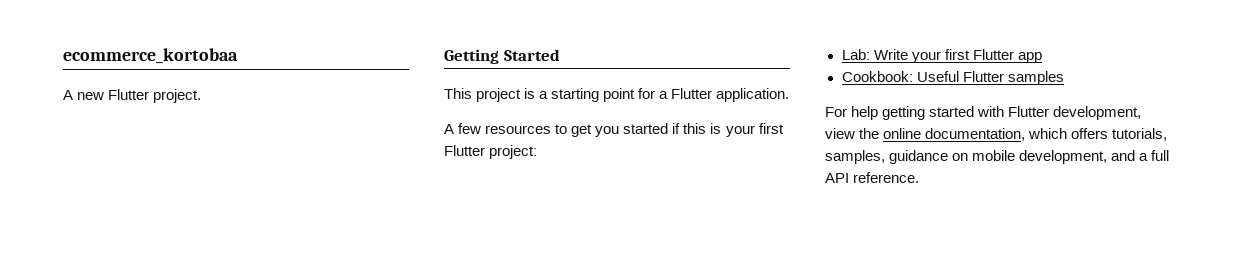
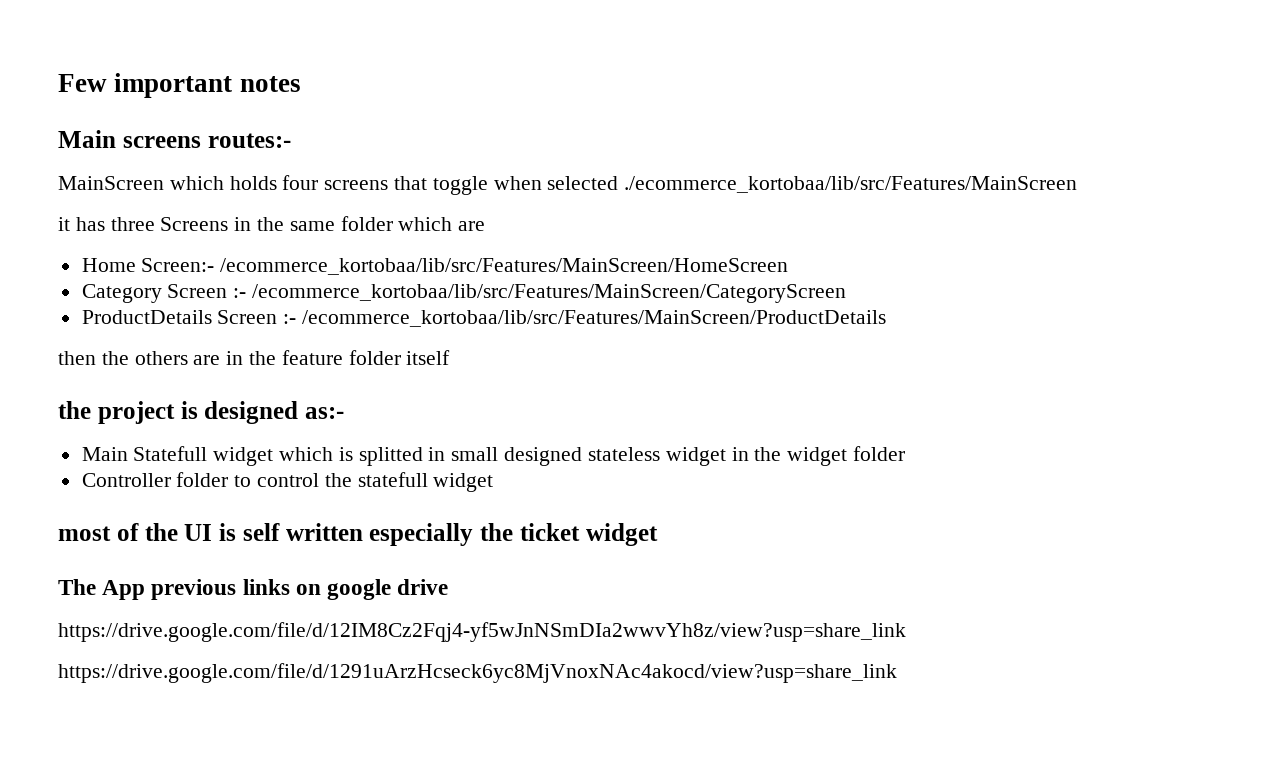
- ecommerce_kortobaa
- A new Flutter project.
- Getting Started
- This project is a starting point for a Flutter application.
- A few resources to get you started if this is your first Flutter project:
- Lab: Write your first Flutter app
- Cookbook: Useful Flutter samples
- For help getting started with Flutter development, view the online documentation, which offers tutorials, samples, guidance on mobile development, and a full API reference.
+ Few important notes
+ Main screens routes:-
+ MainScreen which holds four screens that toggle when selected ./ecommerce_kortobaa/lib/src/Features/MainScreen
+ it has three Screens in the same folder which are
+ Home Screen:- /ecommerce_kortobaa/lib/src/Features/MainScreen/HomeScreen
+ Category Screen :- /ecommerce_kortobaa/lib/src/Features/MainScreen/CategoryScreen
+ ProductDetails Screen :- /ecommerce_kortobaa/lib/src/Features/MainScreen/ProductDetails
+ then the others are in the feature folder itself
+ the project is designed as:-
+ Main Statefull widget which is splitted in small designed stateless widget in the widget folder
+ Controller folder to control the statefull widget
+ most of the UI is self written especially the ticket widget
+ The App previous links on google drive
+ https://drive.google.com/file/d/12IM8Cz2Fqj4-yf5wJnNSmDIa2wwvYh8z/view?usp=share_link
+ https://drive.google.com/file/d/1291uArzHcseck6yc8MjVnoxNAc4akocd/view?usp=share_link

